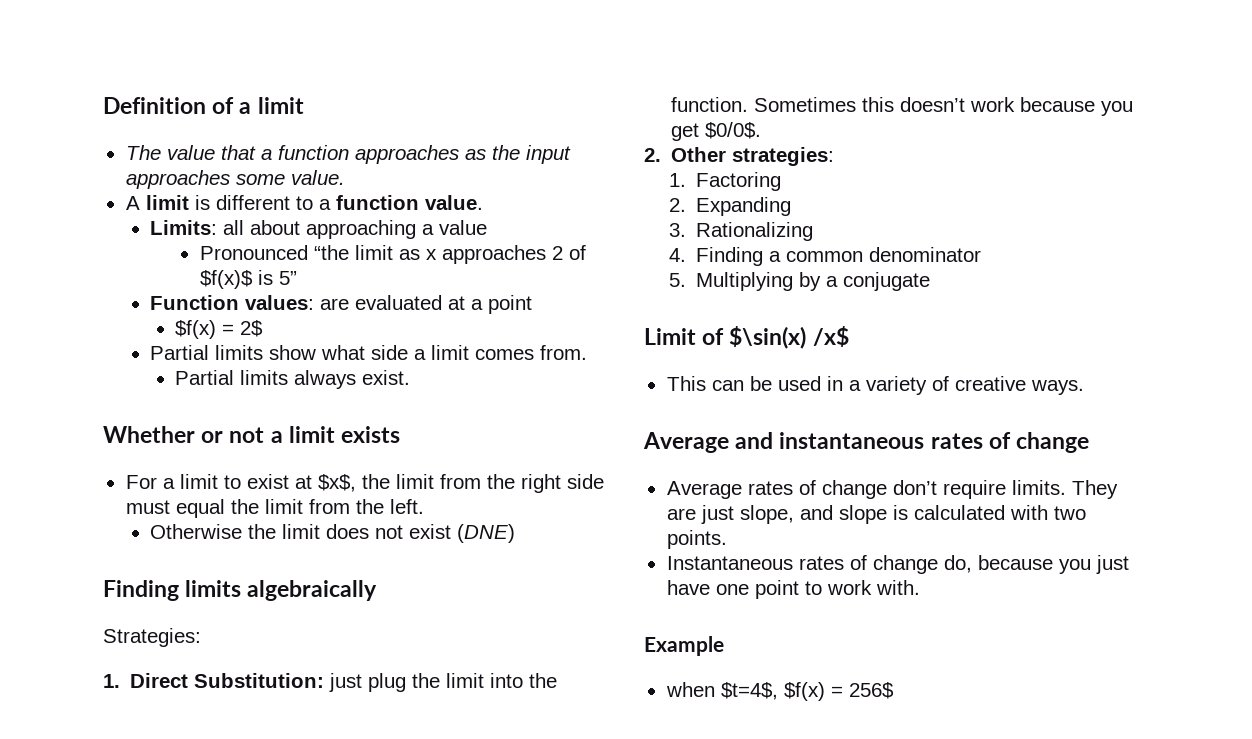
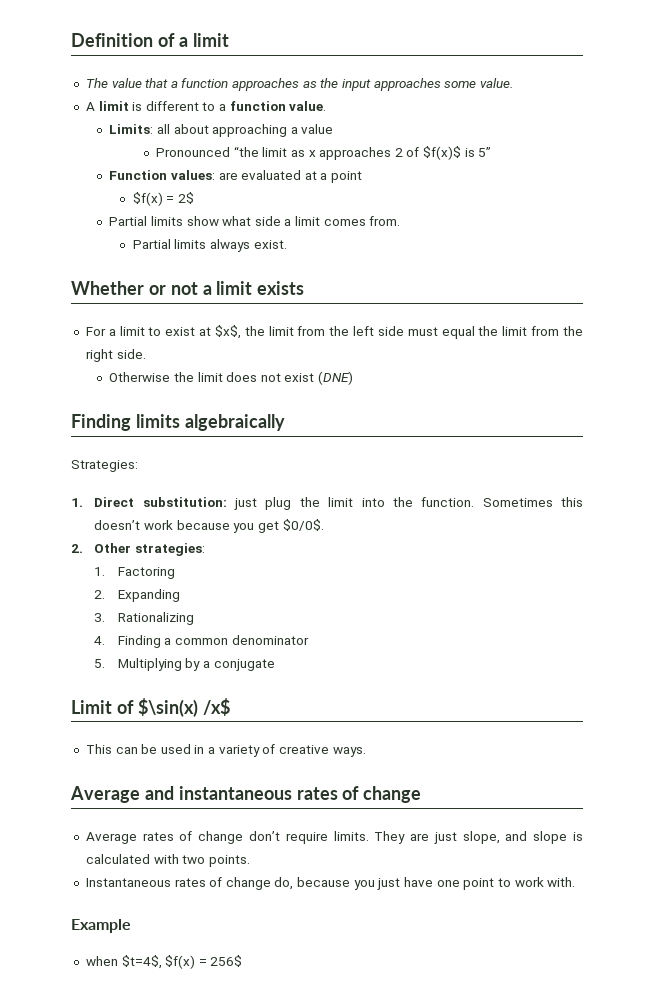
- For a limit to exist at $x$, the limit from the right side must equal the limit from the left.
+ For a limit to exist at $x$, the limit from the left side must equal the limit from the right side.
- 1. Direct Substitution: just plug the limit into the function.
+ 1. Direct substitution: just plug the limit into the function.

